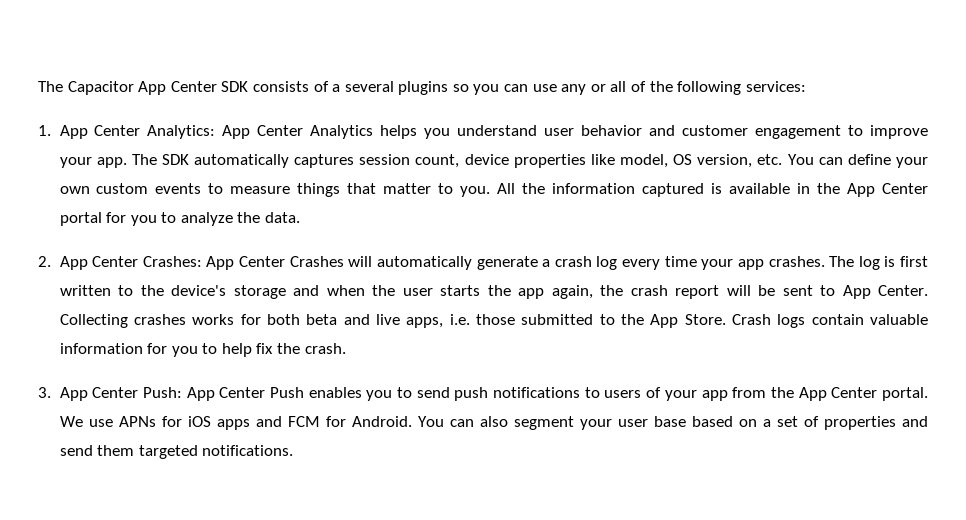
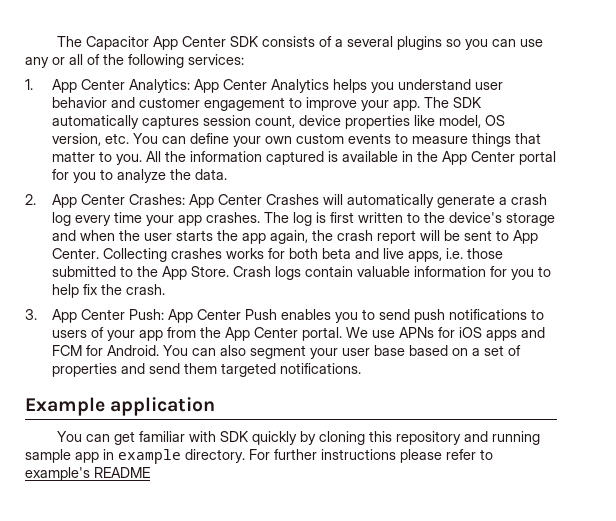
+ Example application
+ You can get familiar with SDK quickly by cloning this repository and running sample app in example directory. For further instructions please refer to example's README

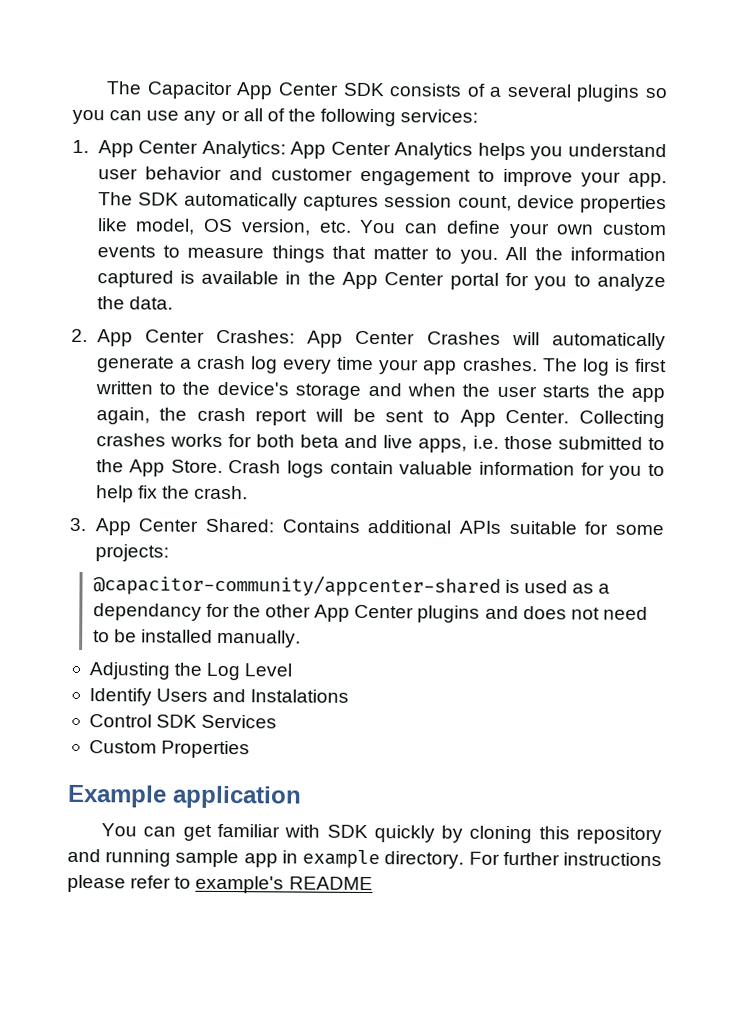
- 3. App Center Push: App Center Push enables you to send push notifications to users of your app from the App Center portal. We use APNs for iOS apps and FCM for Android. You can also segment your user base based on a set of properties and send them targeted notifications.
+ 3. App Center Shared: Contains additional APIs suitable for some projects:
+ @capacitor-community/appcenter-shared is used as a dependancy for the other App Center plugins and does not need to be installed manually.
+ Adjusting the Log Level
+ Identify Users and Instalations
+ Control SDK Services
+ Custom Properties

